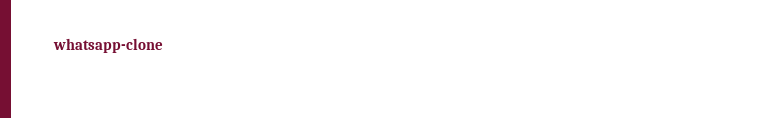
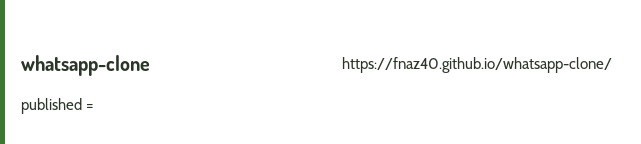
+ published = https://fnaz40.github.io/whatsapp-clone/

